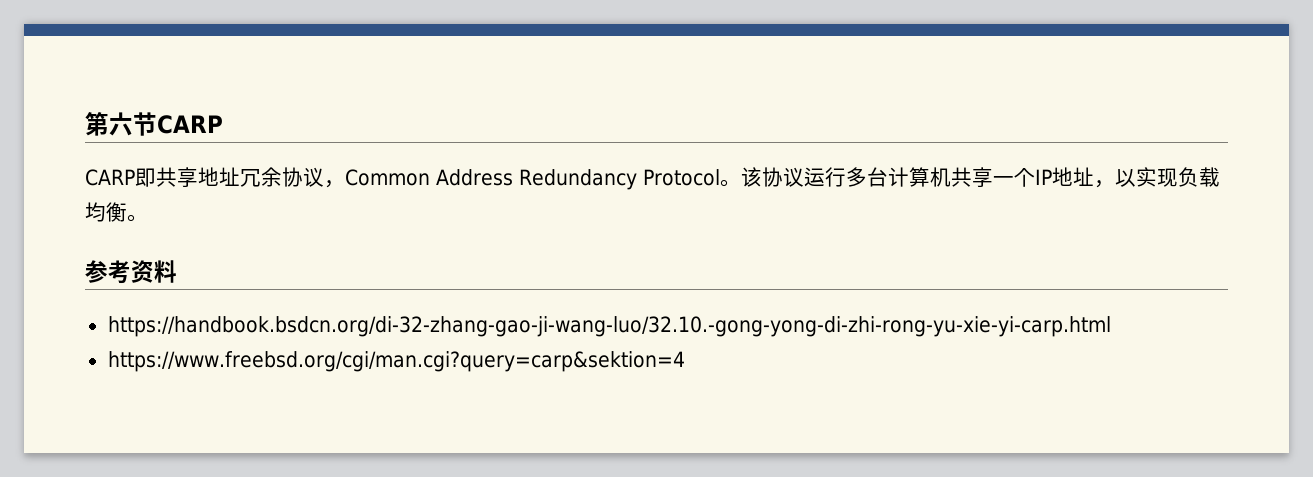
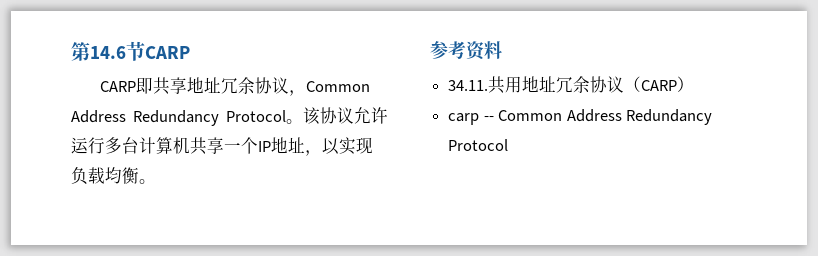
- 第六节CARP
+ 第14.6节CARP
- 该协议运行多台计算机共享一个IP地址，以实现负载均衡。
+ 该协议允许运行多台计算机共享一个IP地址，以实现负载均衡。
- https://handbook.bsdcn.org/di-32-zhang-gao-ji-wang-luo/32.10.-gong-yong-di-zhi-rong-yu-xie-yi-carp.html
- https://www.freebsd.org/cgi/man.cgi?query=carp&sektion=4
+ 34.11.共用地址冗余协议（CARP）
+ carp -- Common Address Redundancy Protocol

